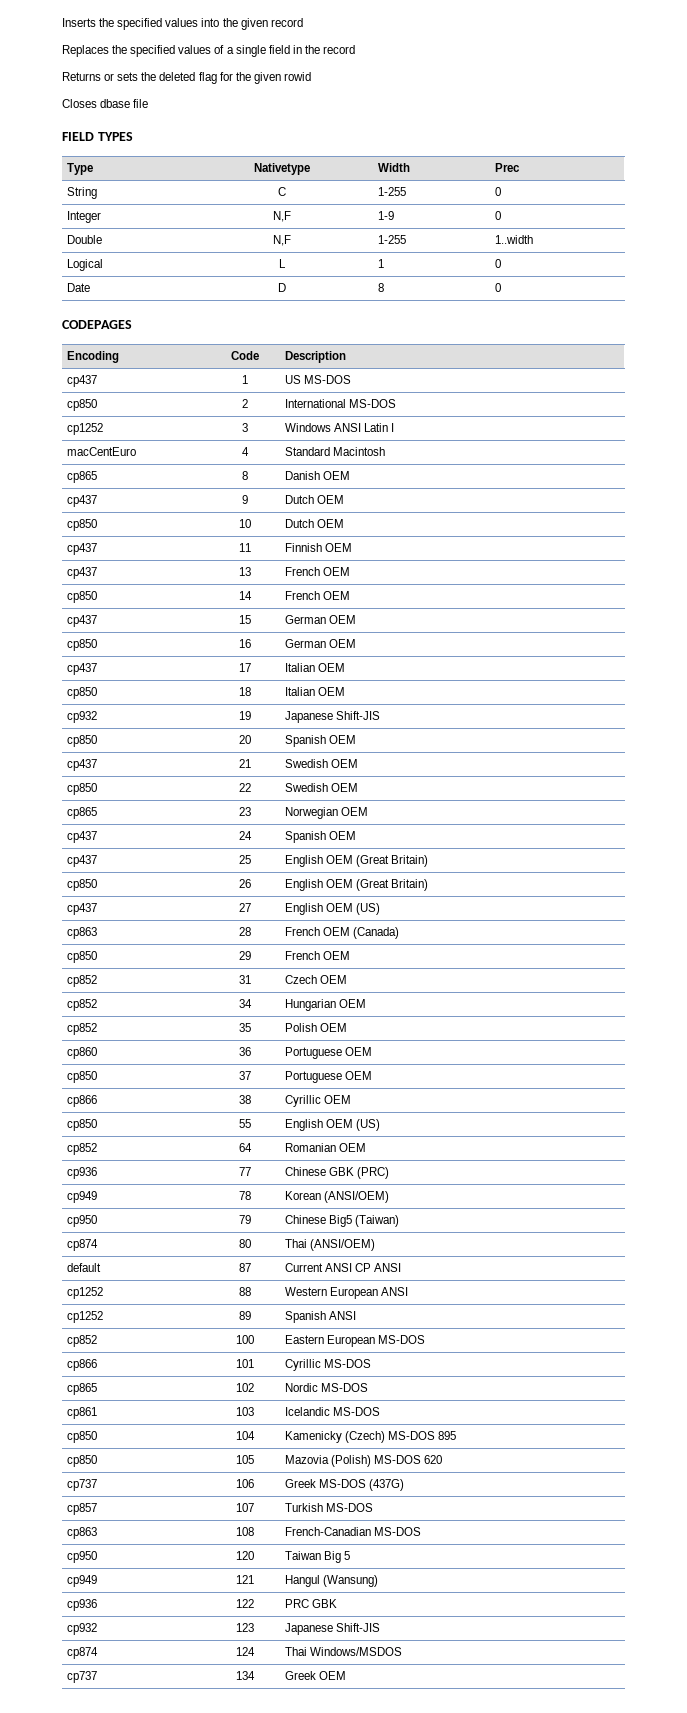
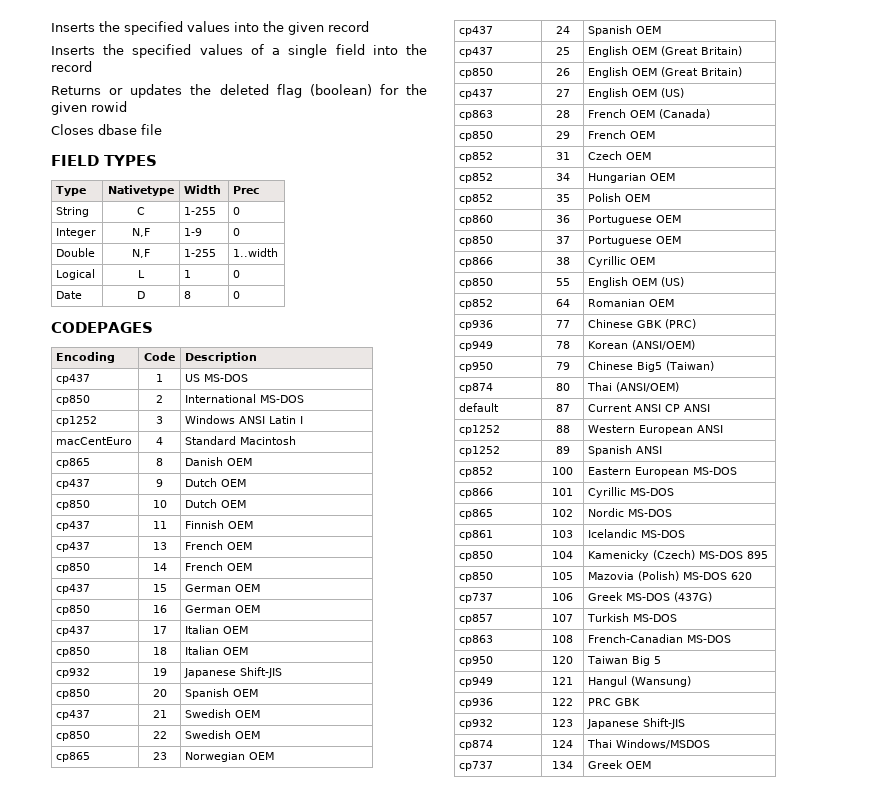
- Replaces the specified values of a single field in the record
+ Inserts the specified values of a single field into the record
- Returns or sets the deleted flag for the given rowid
+ Returns or updates the deleted flag (boolean) for the given rowid

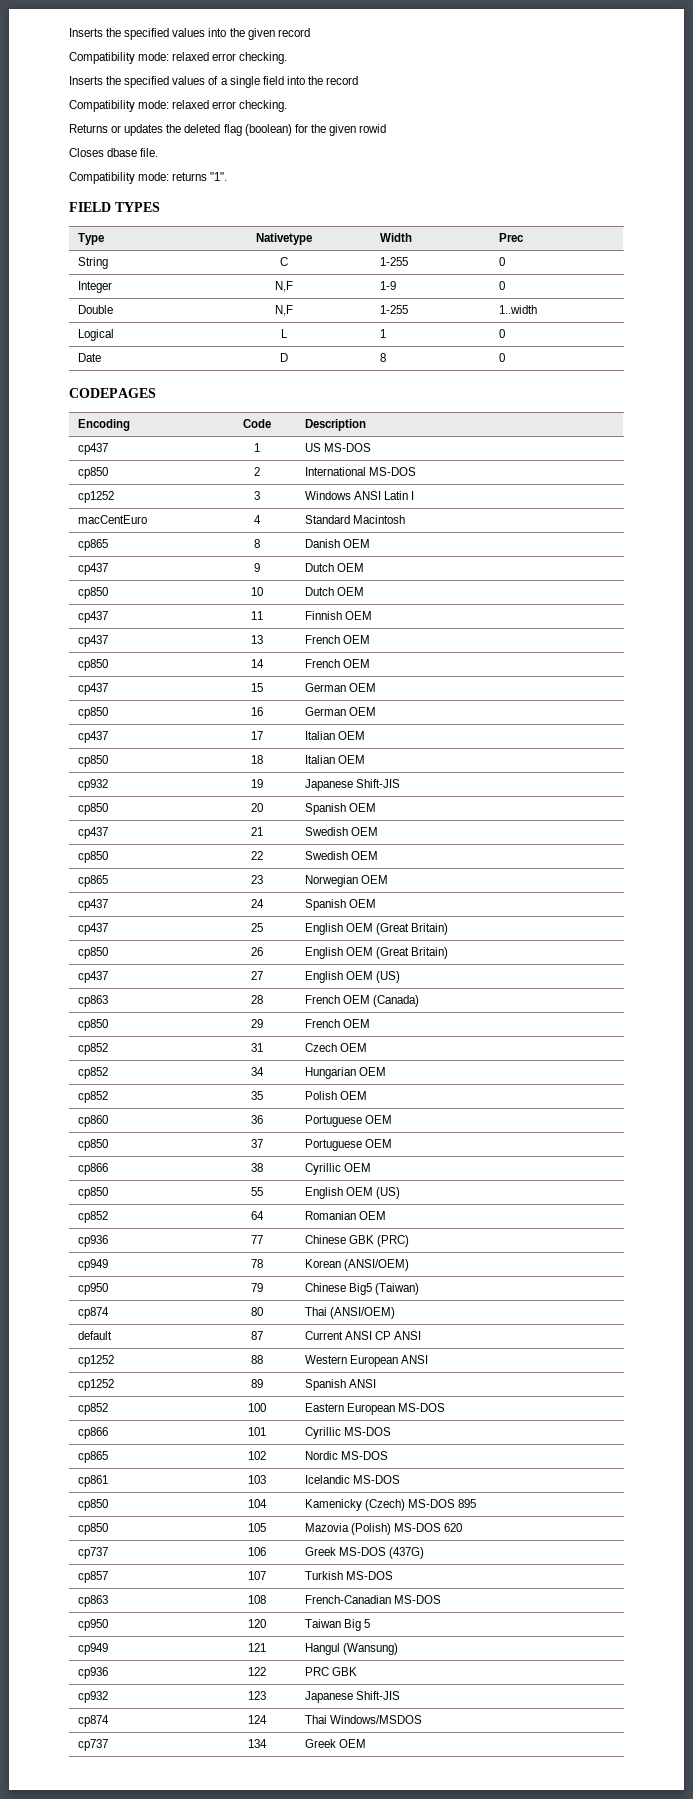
  Inserts the specified values into the given record
+ Compatibility mode: relaxed error checking.
  Inserts the specified values of a single field into the record
+ Compatibility mode: relaxed error checking.
- Closes dbase file
+ Closes dbase file.
+ Compatibility mode: returns "1".

